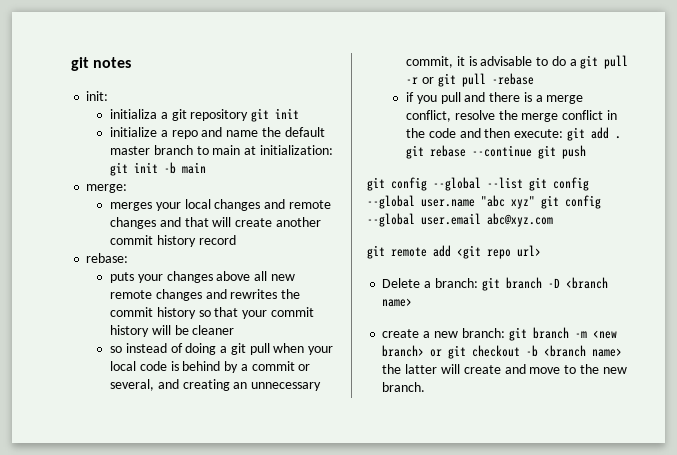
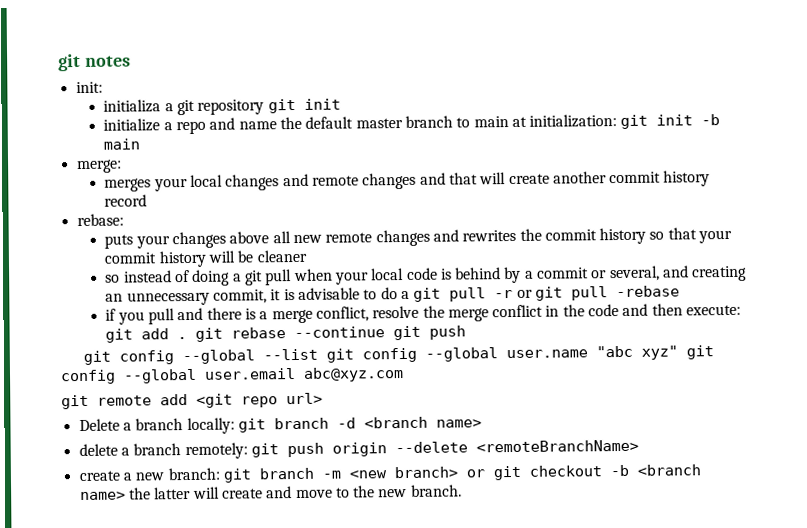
- Delete a branch: git branch -D <branch name>
+ Delete a branch locally: git branch -d <branch name>
+ delete a branch remotely: git push origin --delete <remoteBranchName>

